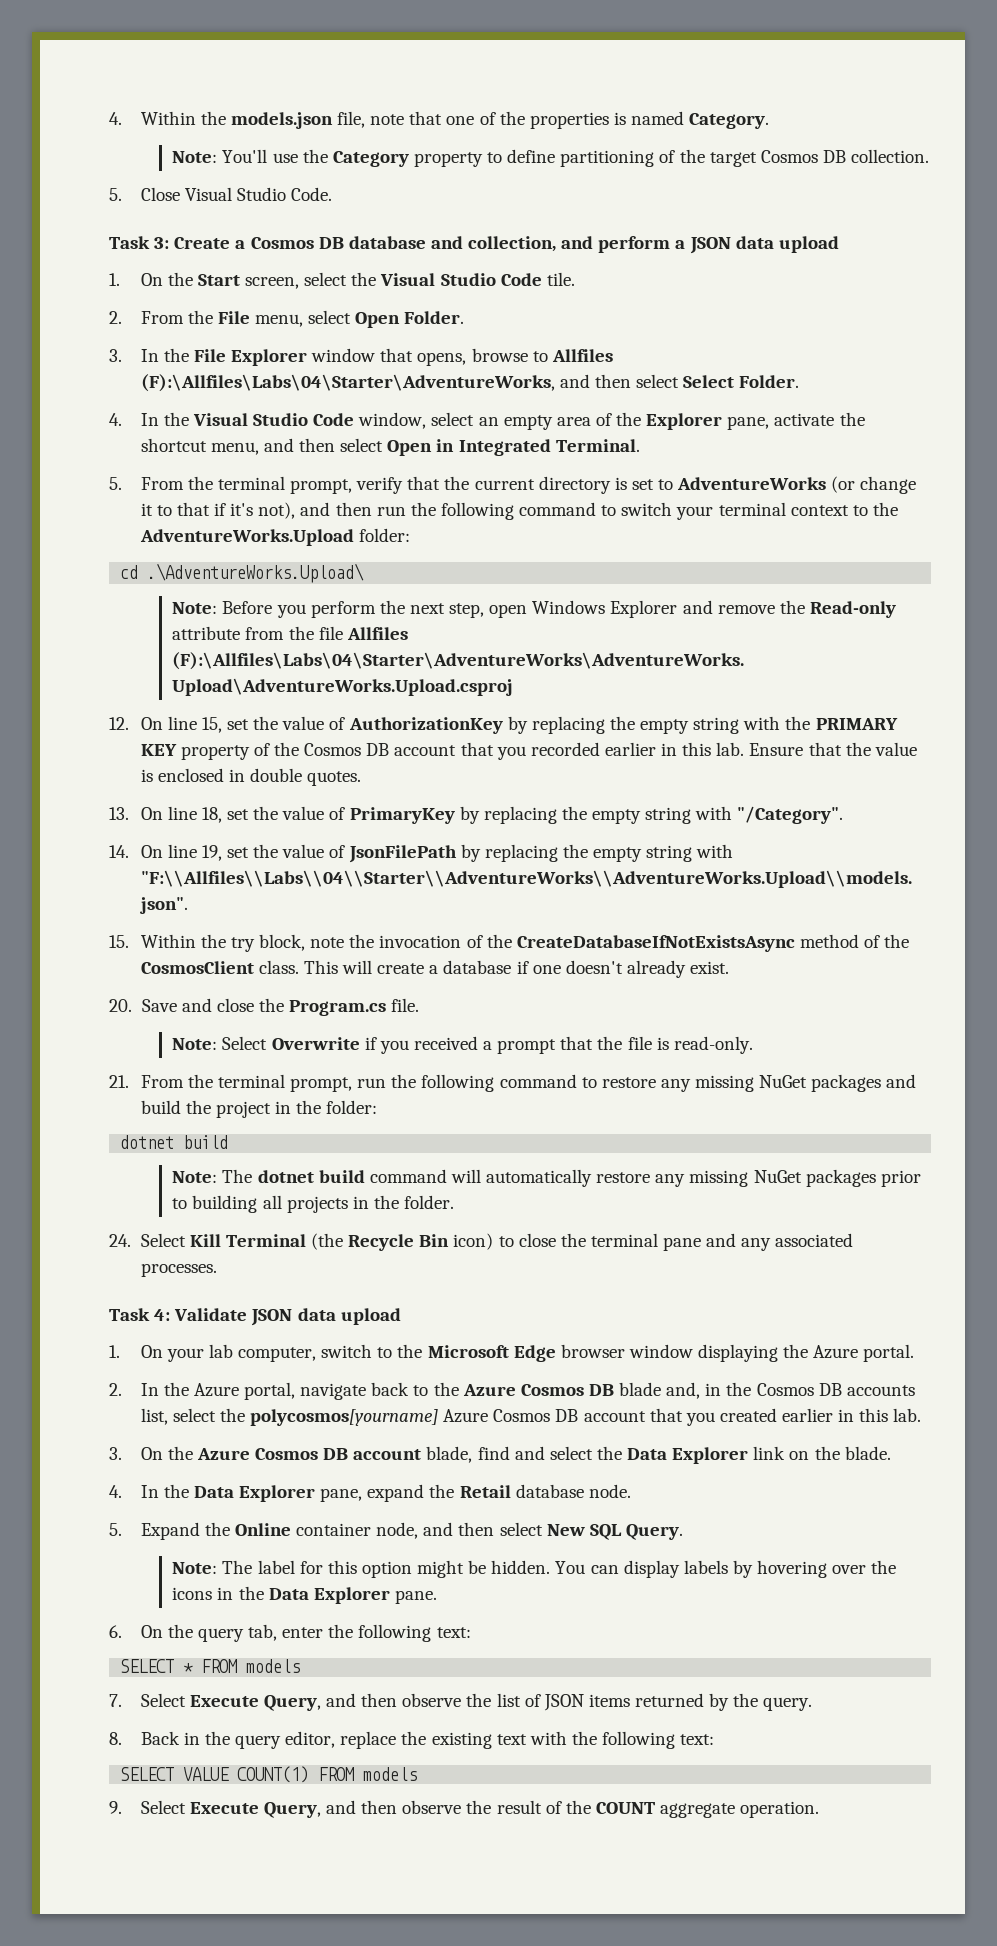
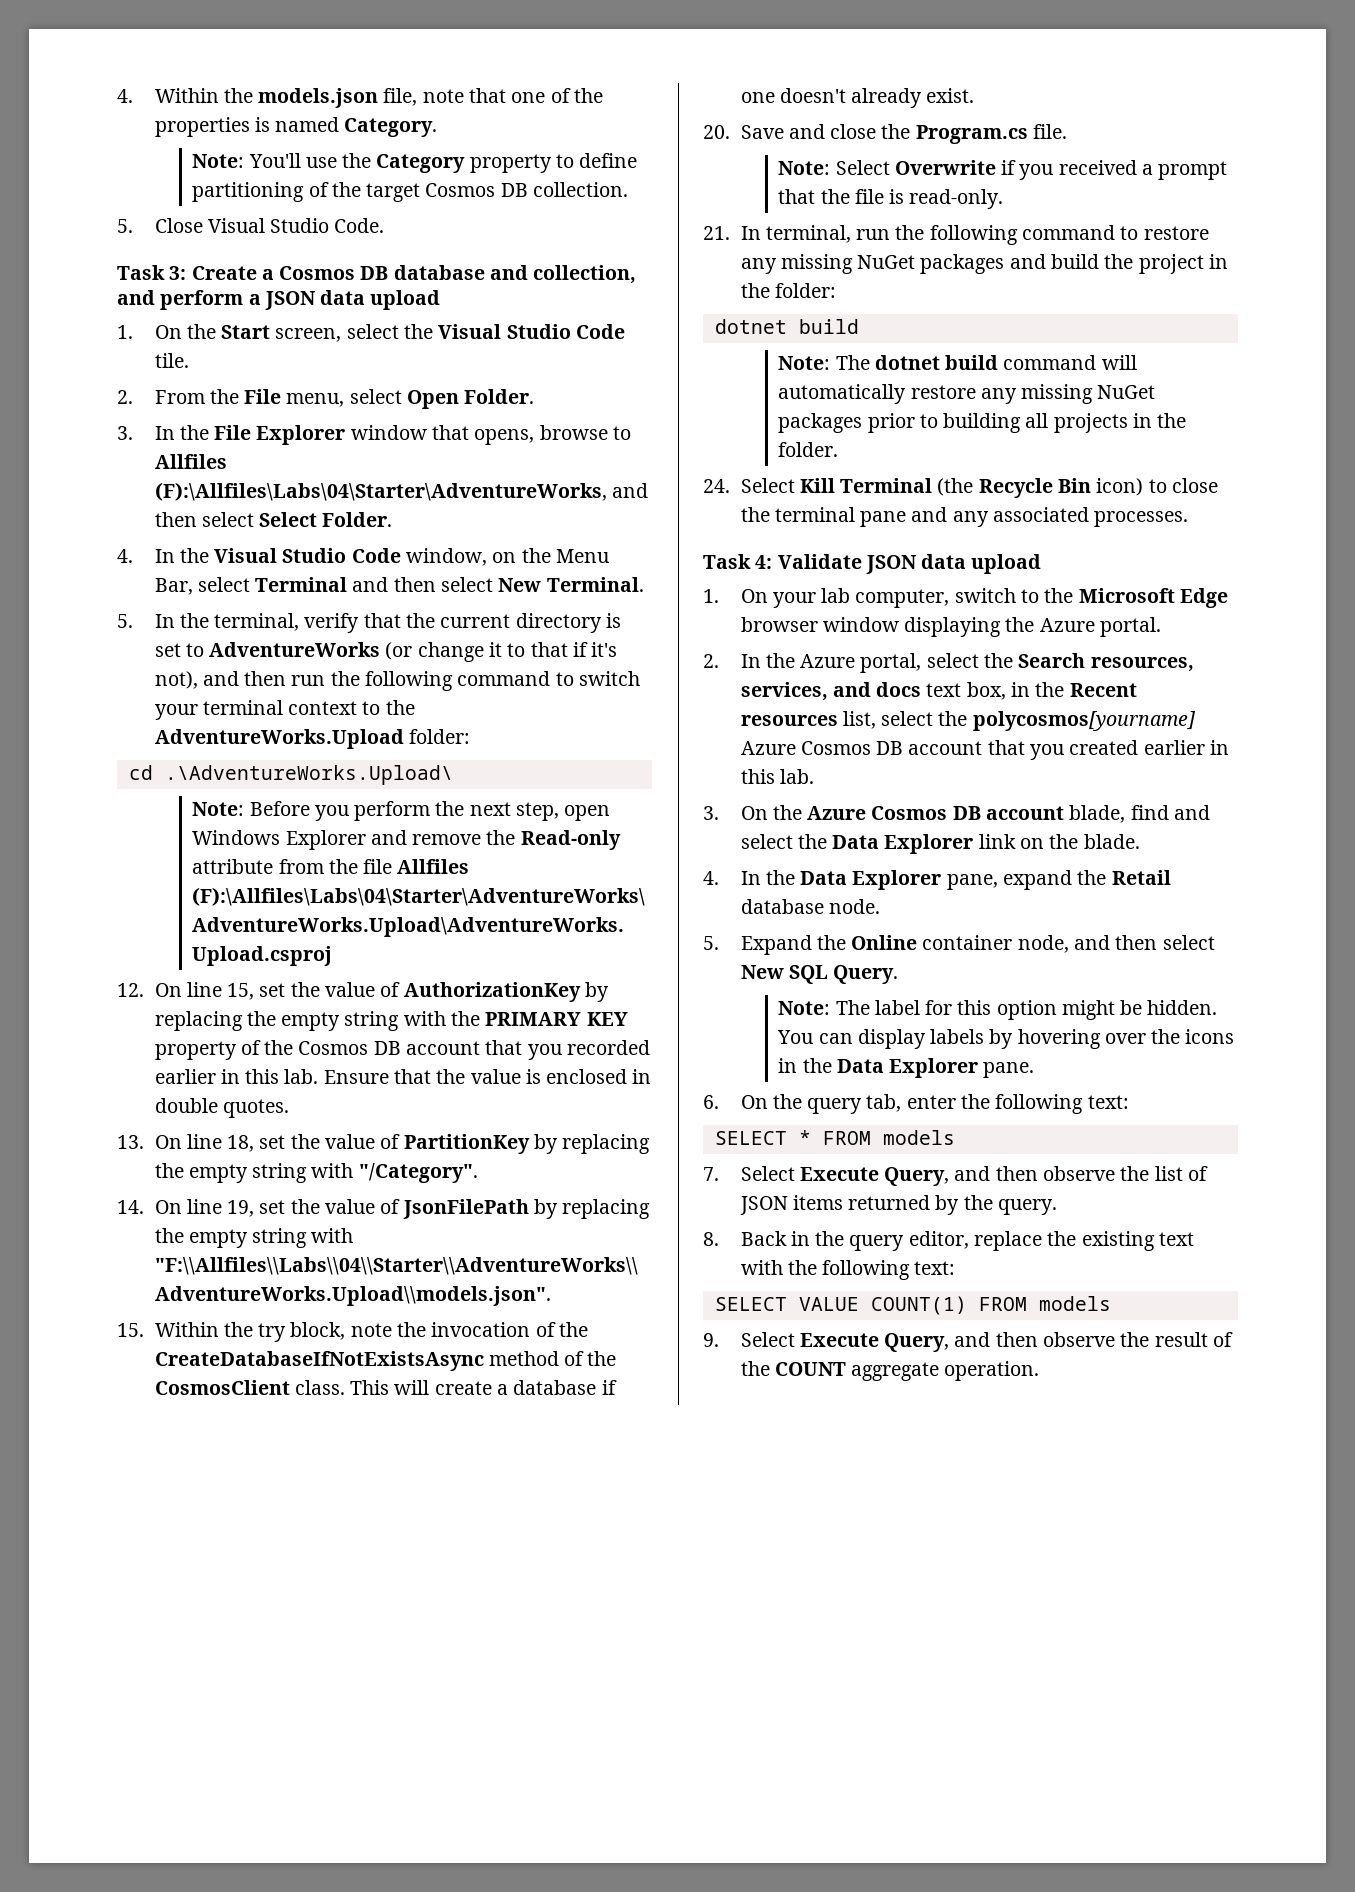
- 4. In the Visual Studio Code window, select an empty area of the Explorer pane, activate the shortcut menu, and then select Open in Integrated Terminal.
- 5. From the terminal prompt, verify that the current directory is set to AdventureWorks (or change it to that if it's not), and then run the following command to switch your terminal context to the AdventureWorks.Upload folder:
+ 4. In the Visual Studio Code window, on the Menu Bar, select Terminal and then select New Terminal.
+ 5. In the terminal, verify that the current directory is set to AdventureWorks (or change it to that if it's not), and then run the following command to switch your terminal context to the AdventureWorks.Upload folder:
- 13. On line 18, set the value of PrimaryKey by replacing the empty string with "/Category".
+ 13. On line 18, set the value of PartitionKey by replacing the empty string with "/Category".
- 21. From the terminal prompt, run the following command to restore any missing NuGet packages and build the project in the folder:
+ 21. In terminal, run the following command to restore any missing NuGet packages and build the project in the folder:
- 2. In the Azure portal, navigate back to the Azure Cosmos DB blade and, in the Cosmos DB accounts list, select the polycosmos[yourname] Azure Cosmos DB account that you created earlier in this lab.
+ 2. In the Azure portal, select the Search resources, services, and docs text box, in the Recent resources list, select the polycosmos[yourname] Azure Cosmos DB account that you created earlier in this lab.

